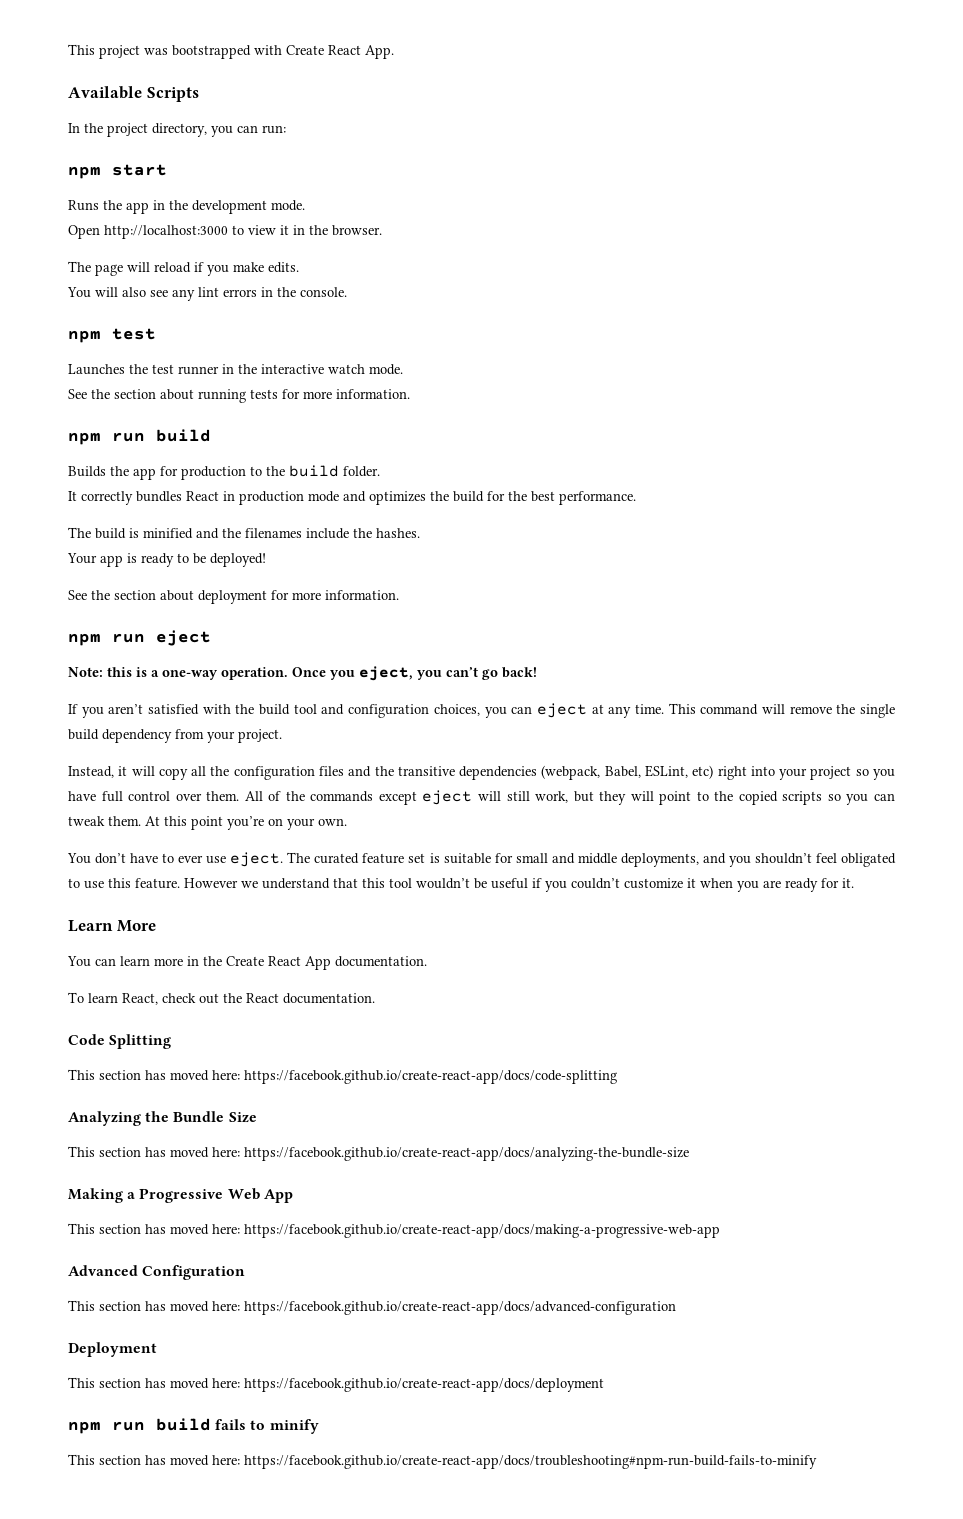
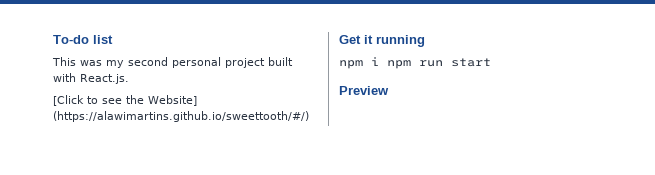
- This project was bootstrapped with Create React App.
- Available Scripts
- In the project directory, you can run:
- npm start
- Runs the app in the development mode.
- Open http://localhost:3000 to view it in the browser.
- The page will reload if you make edits.
- You will also see any lint errors in the console.
- npm test
- Launches the test runner in the interactive watch mode.
- See the section about running tests for more information.
- npm run build
- Builds the app for production to the build folder.
- It correctly bundles React in production mode and optimizes the build for the best performance.
- The build is minified and the filenames include the hashes.
- Your app is ready to be deployed!
- See the section about deployment for more information.
- npm run eject
- Note: this is a one-way operation. Once you eject, you can’t go back!
- If you aren’t satisfied with the build tool and configuration choices, you can eject at any time. This command will remove the single build dependency from your project.
- Instead, it will copy all the configuration files and the transitive dependencies (webpack, Babel, ESLint, etc) right into your project so you have full control over them. All of the commands except eject will still work, but they will point to the copied scripts so you can tweak them. At this point you’re on your own.
- You don’t have to ever use eject. The curated feature set is suitable for small and middle deployments, and you shouldn’t feel obligated to use this feature. However we understand that this tool wouldn’t be useful if you couldn’t customize it when you are ready for it.
- Learn More
- You can learn more in the Create React App documentation.
- To learn React, check out the React documentation.
- Code Splitting
- This section has moved here: https://facebook.github.io/create-react-app/docs/code-splitting
- Analyzing the Bundle Size
- This section has moved here: https://facebook.github.io/create-react-app/docs/analyzing-the-bundle-size
- Making a Progressive Web App
- This section has moved here: https://facebook.github.io/create-react-app/docs/making-a-progressive-web-app
- Advanced Configuration
- This section has moved here: https://facebook.github.io/create-react-app/docs/advanced-configuration
- Deployment
- This section has moved here: https://facebook.github.io/create-react-app/docs/deployment
- npm run build fails to minify
- This section has moved here: https://facebook.github.io/create-react-app/docs/troubleshooting#npm-run-build-fails-to-minify
+ To-do list
+ This was my second personal project built with React.js.
+ [Click to see the Website] (https://alawimartins.github.io/sweettooth/#/)
+ Get it running
+ npm i npm run start
+ Preview

